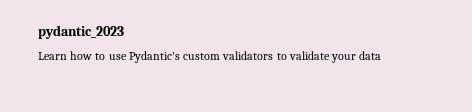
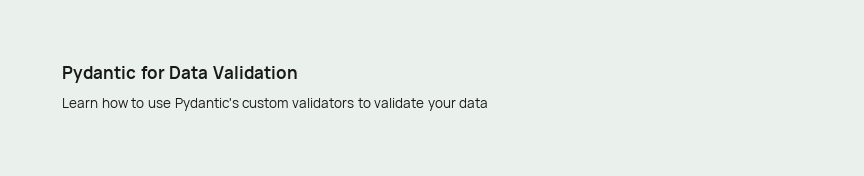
- pydantic_2023
+ Pydantic for Data Validation

